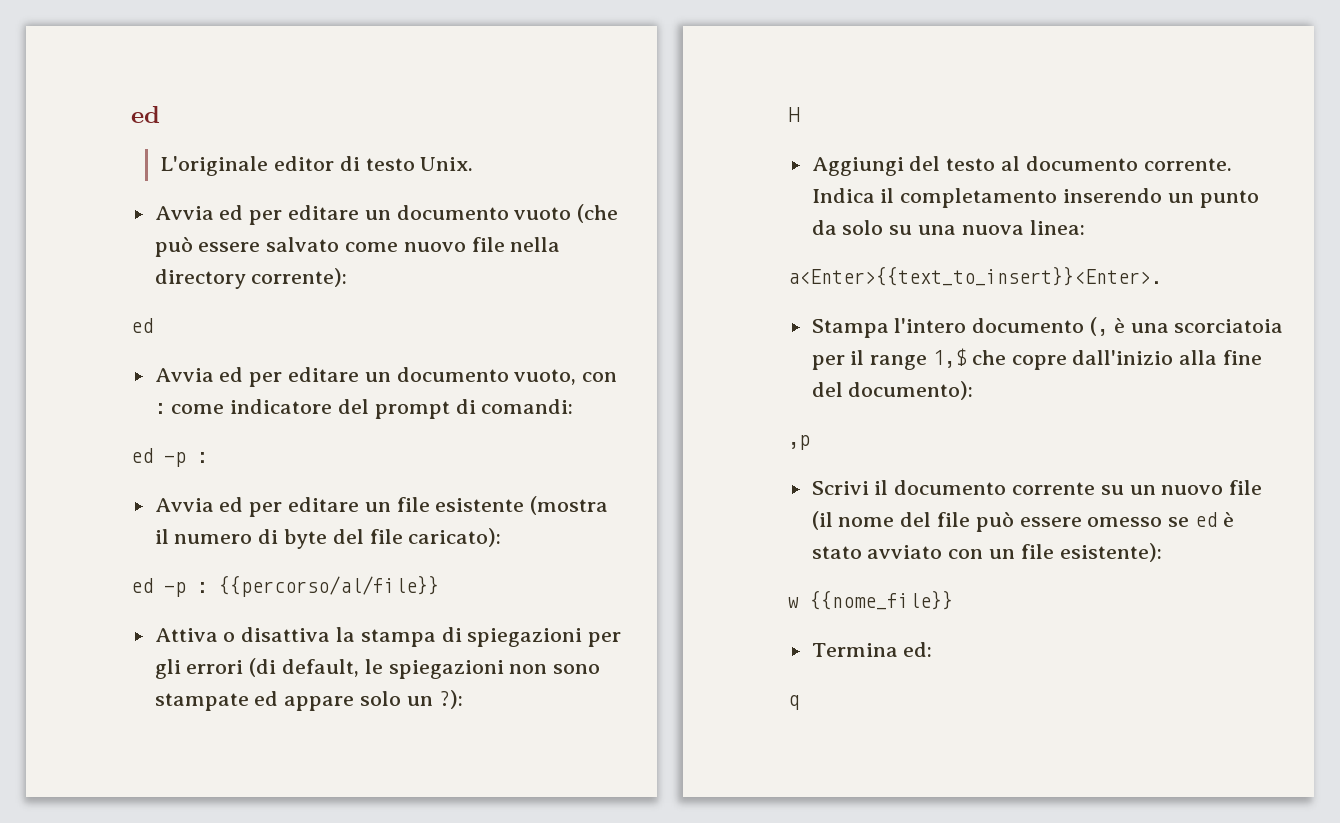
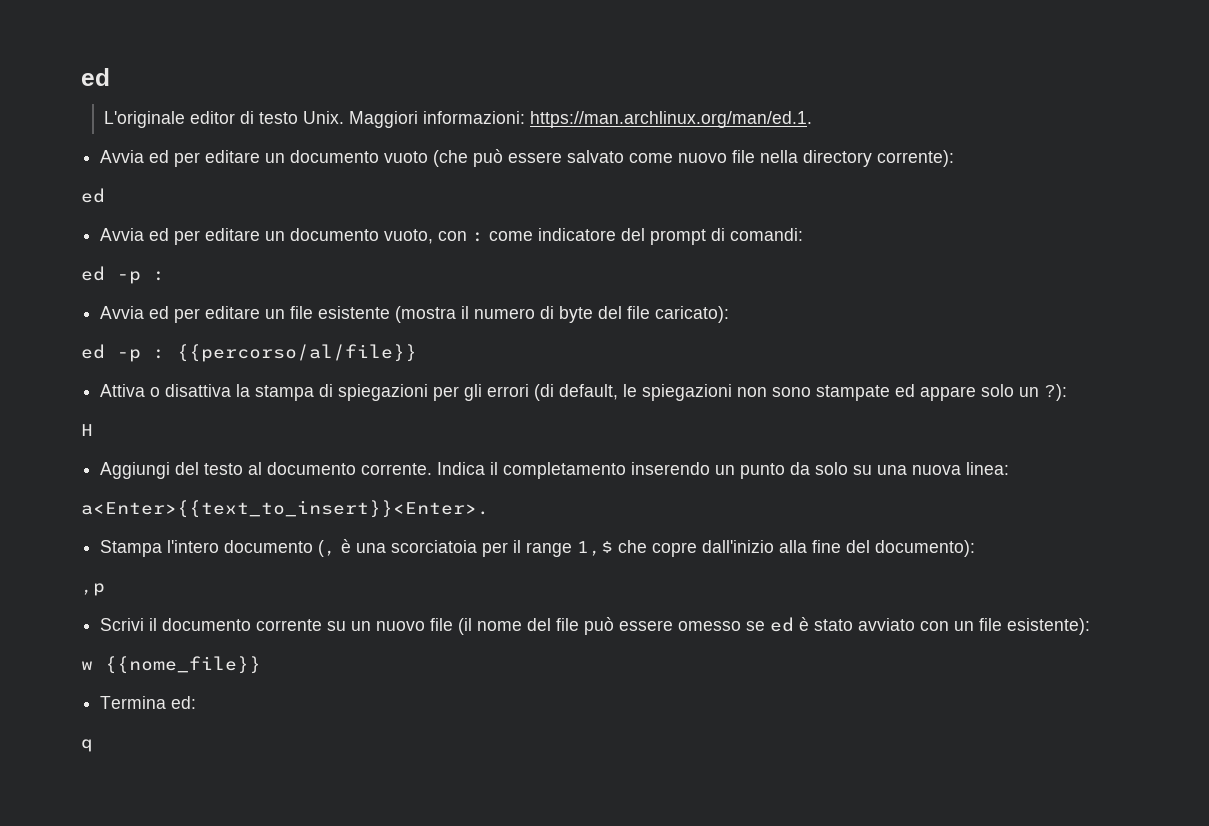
+ Maggiori informazioni: https://man.archlinux.org/man/ed.1.

